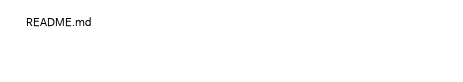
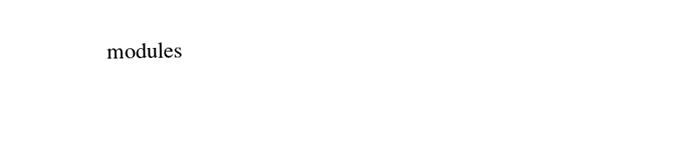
- README.md
+ modules

